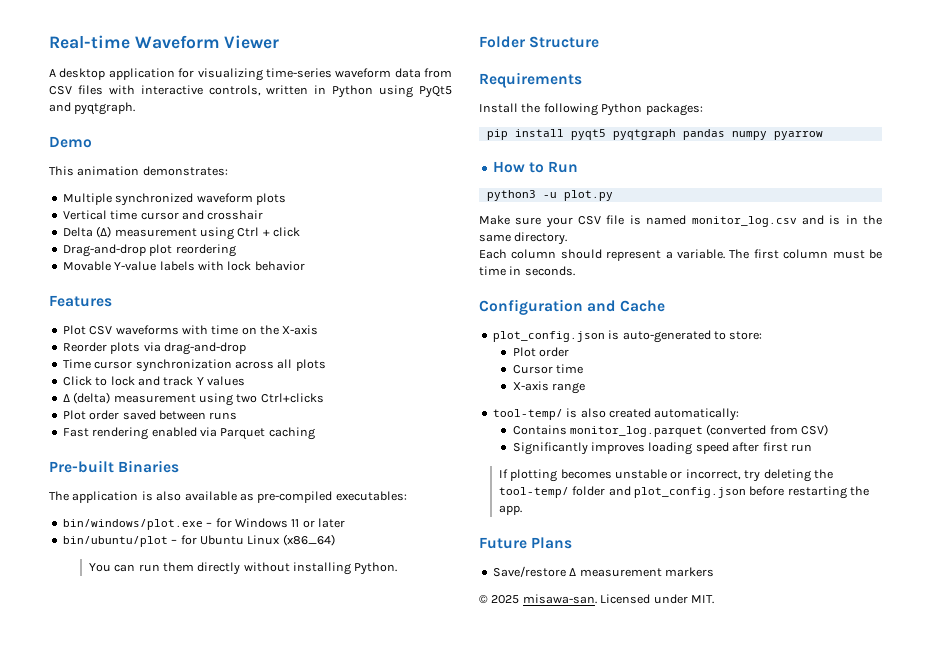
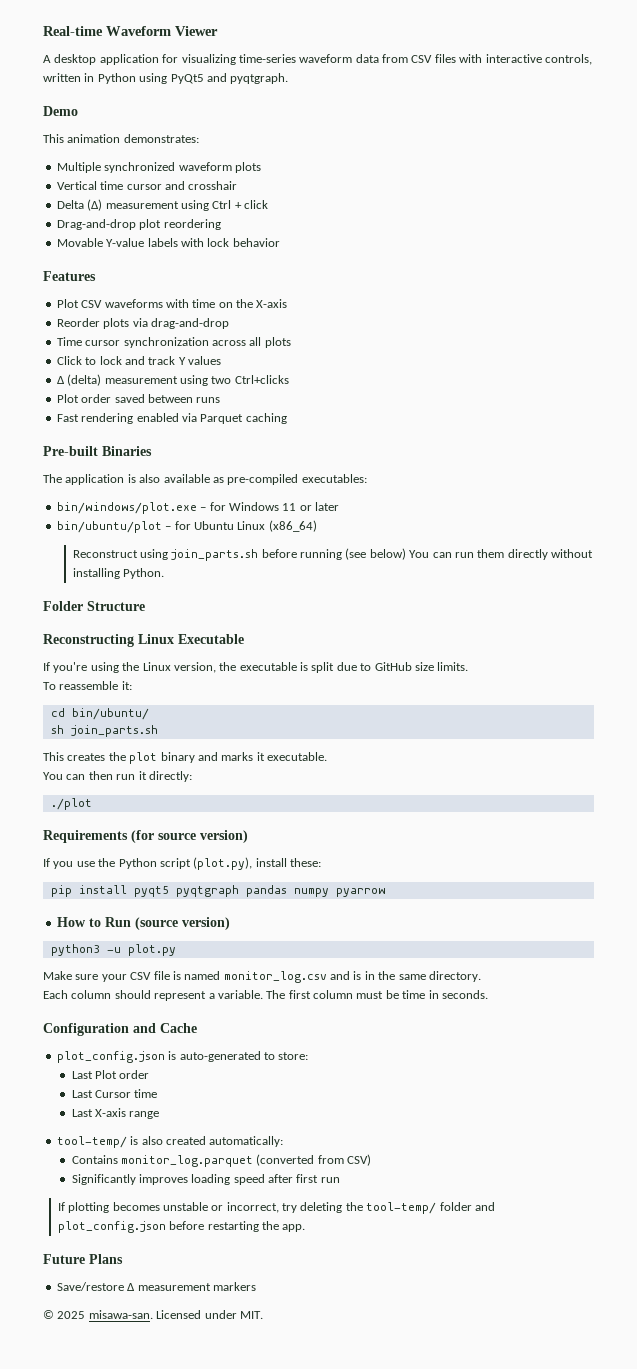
- You can run them directly without installing Python.
+ Reconstruct using join_parts.sh before running (see below) You can run them directly without installing Python.
- Requirements
- Install the following Python packages:
+ Reconstructing Linux Executable
+ If you're using the Linux version, the executable is split due to GitHub size limits.
+ To reassemble it:
+ cd bin/ubuntu/
+ sh join_parts.sh
+ This creates the plot binary and marks it executable.
+ You can then run it directly:
+ ./plot
+ Requirements (for source version)
+ If you use the Python script (plot.py), install these:
- How to Run
+ How to Run (source version)
  plot_config.json is auto-generated to store:
- Plot order
+ Last Plot order
- Cursor time
+ Last Cursor time
- X-axis range
+ Last X-axis range

